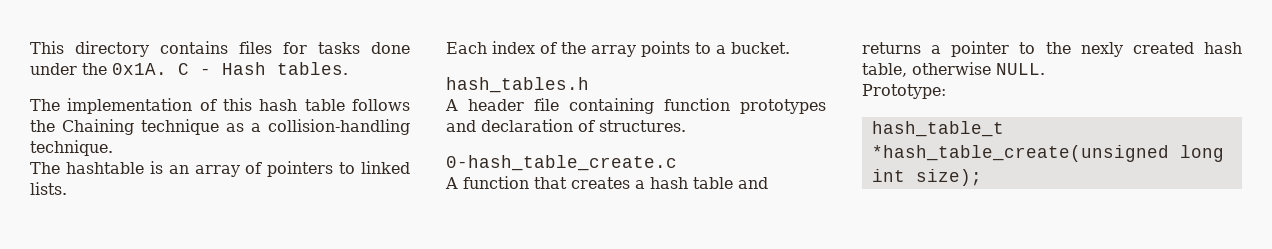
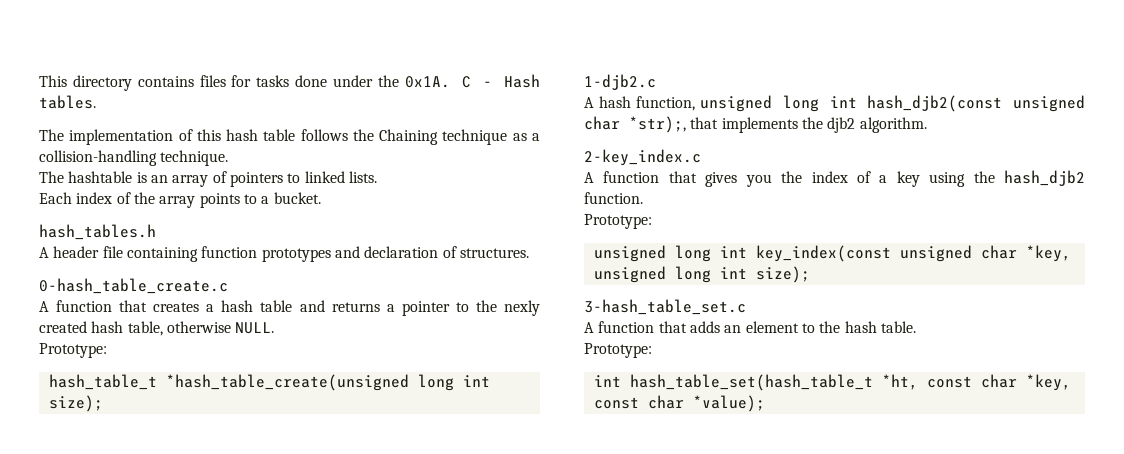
+ 1-djb2.c
+ A hash function, unsigned long int hash_djb2(const unsigned char *str);, that implements the djb2 algorithm.
+ 2-key_index.c
+ A function that gives you the index of a key using the hash_djb2 function.
+ Prototype:
+ unsigned long int key_index(const unsigned char *key, unsigned long int size);
+ 3-hash_table_set.c
+ A function that adds an element to the hash table.
+ Prototype:
+ int hash_table_set(hash_table_t *ht, const char *key, const char *value);

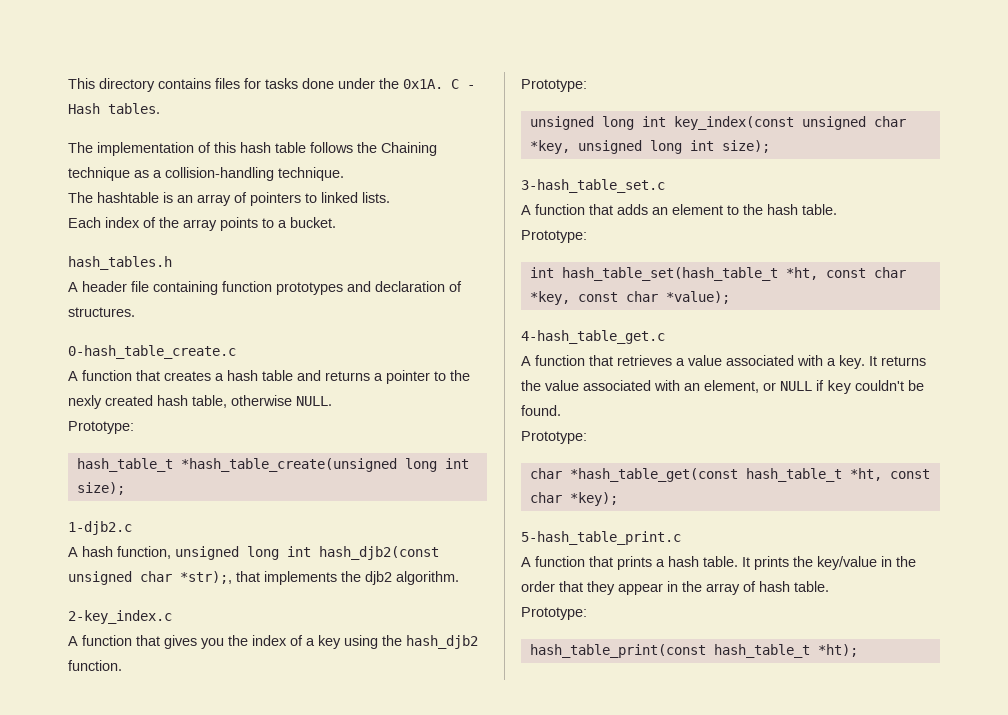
+ 4-hash_table_get.c
+ A function that retrieves a value associated with a key. It returns the value associated with an element, or NULL if key couldn't be found.
+ Prototype:
+ char *hash_table_get(const hash_table_t *ht, const char *key);
+ 5-hash_table_print.c
+ A function that prints a hash table. It prints the key/value in the order that they appear in the array of hash table.
+ Prototype:
+ hash_table_print(const hash_table_t *ht);

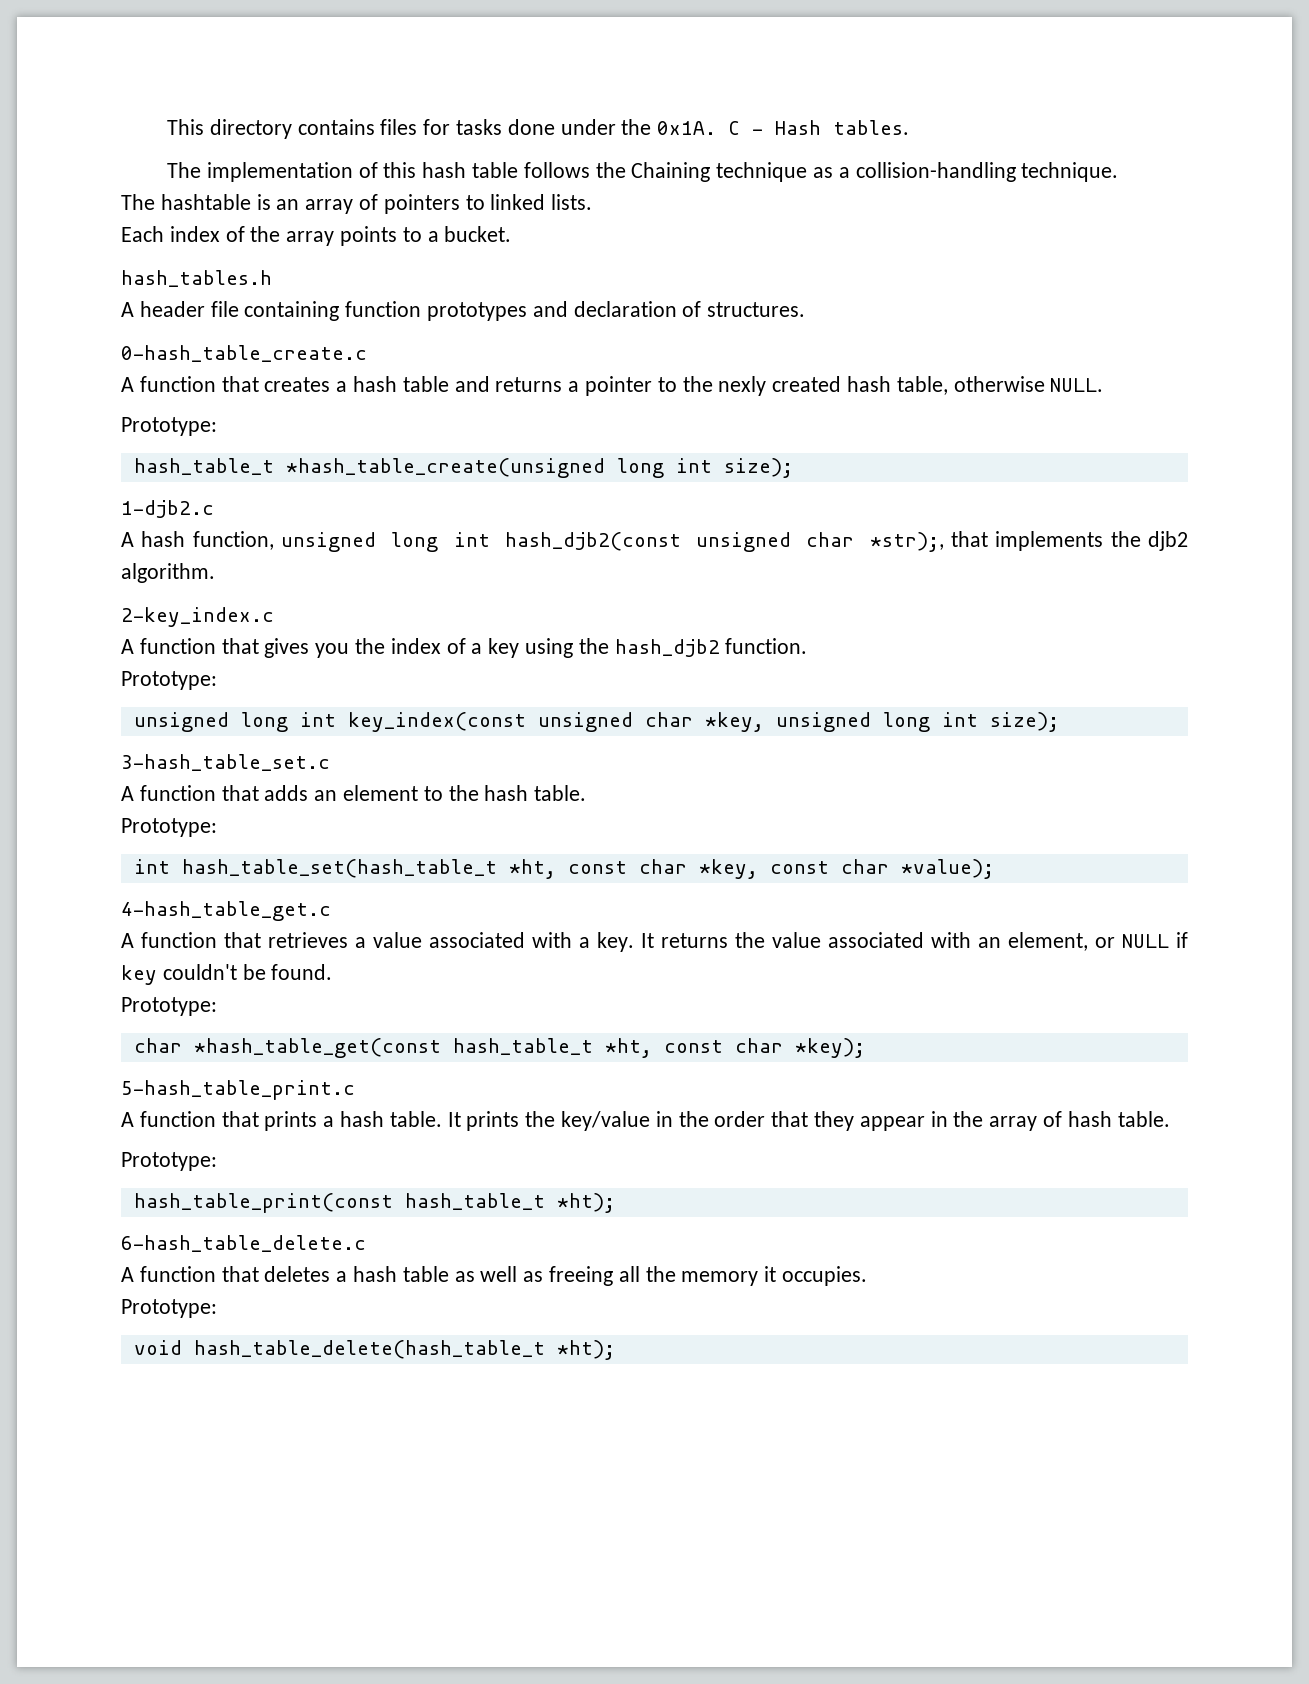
+ 6-hash_table_delete.c
+ A function that deletes a hash table as well as freeing all the memory it occupies.
+ Prototype:
+ void hash_table_delete(hash_table_t *ht);

